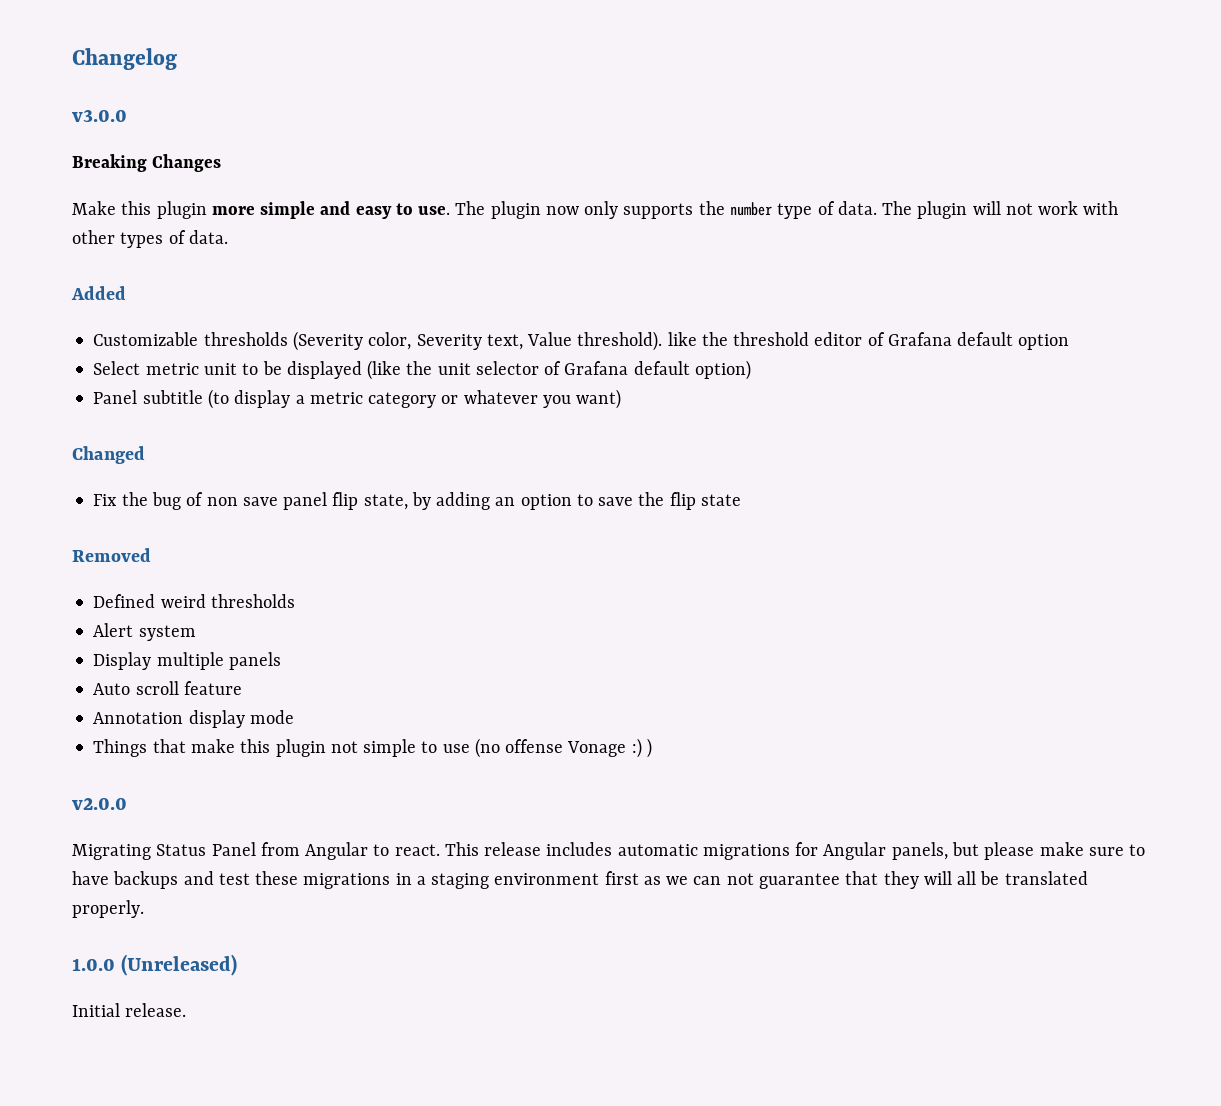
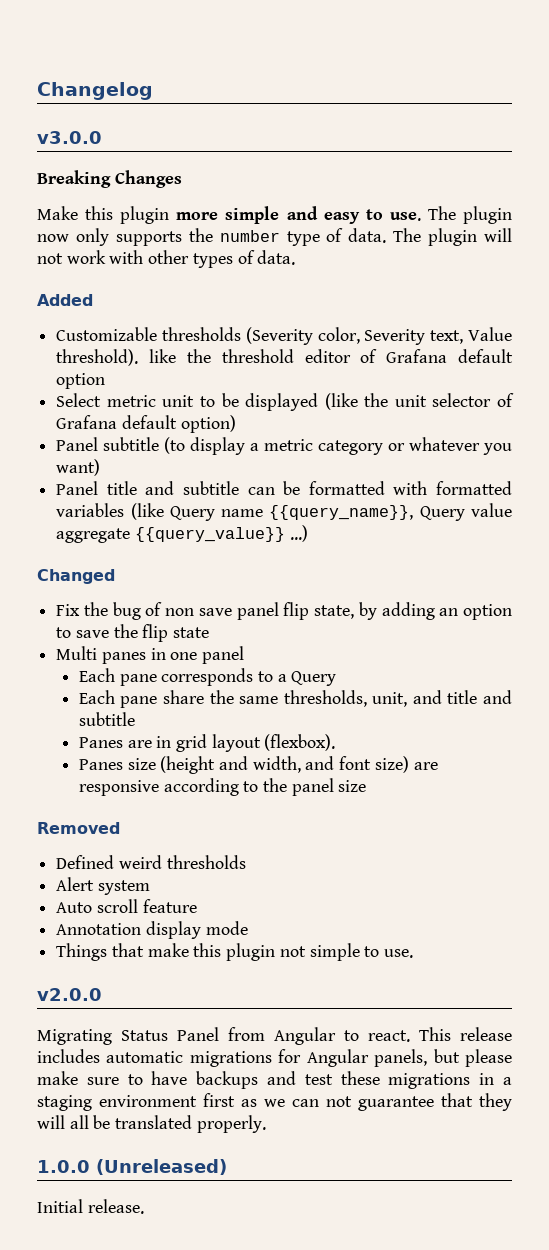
+ Panel title and subtitle can be formatted with formatted variables (like Query name {{query_name}}, Query value aggregate {{query_value}} ...)
+ Multi panes in one panel
+ Each pane corresponds to a Query
+ Each pane share the same thresholds, unit, and title and subtitle
+ Panes are in grid layout (flexbox).
+ Panes size (height and width, and font size) are responsive according to the panel size
- Display multiple panels
- Things that make this plugin not simple to use (no offense Vonage :) )
+ Things that make this plugin not simple to use.

